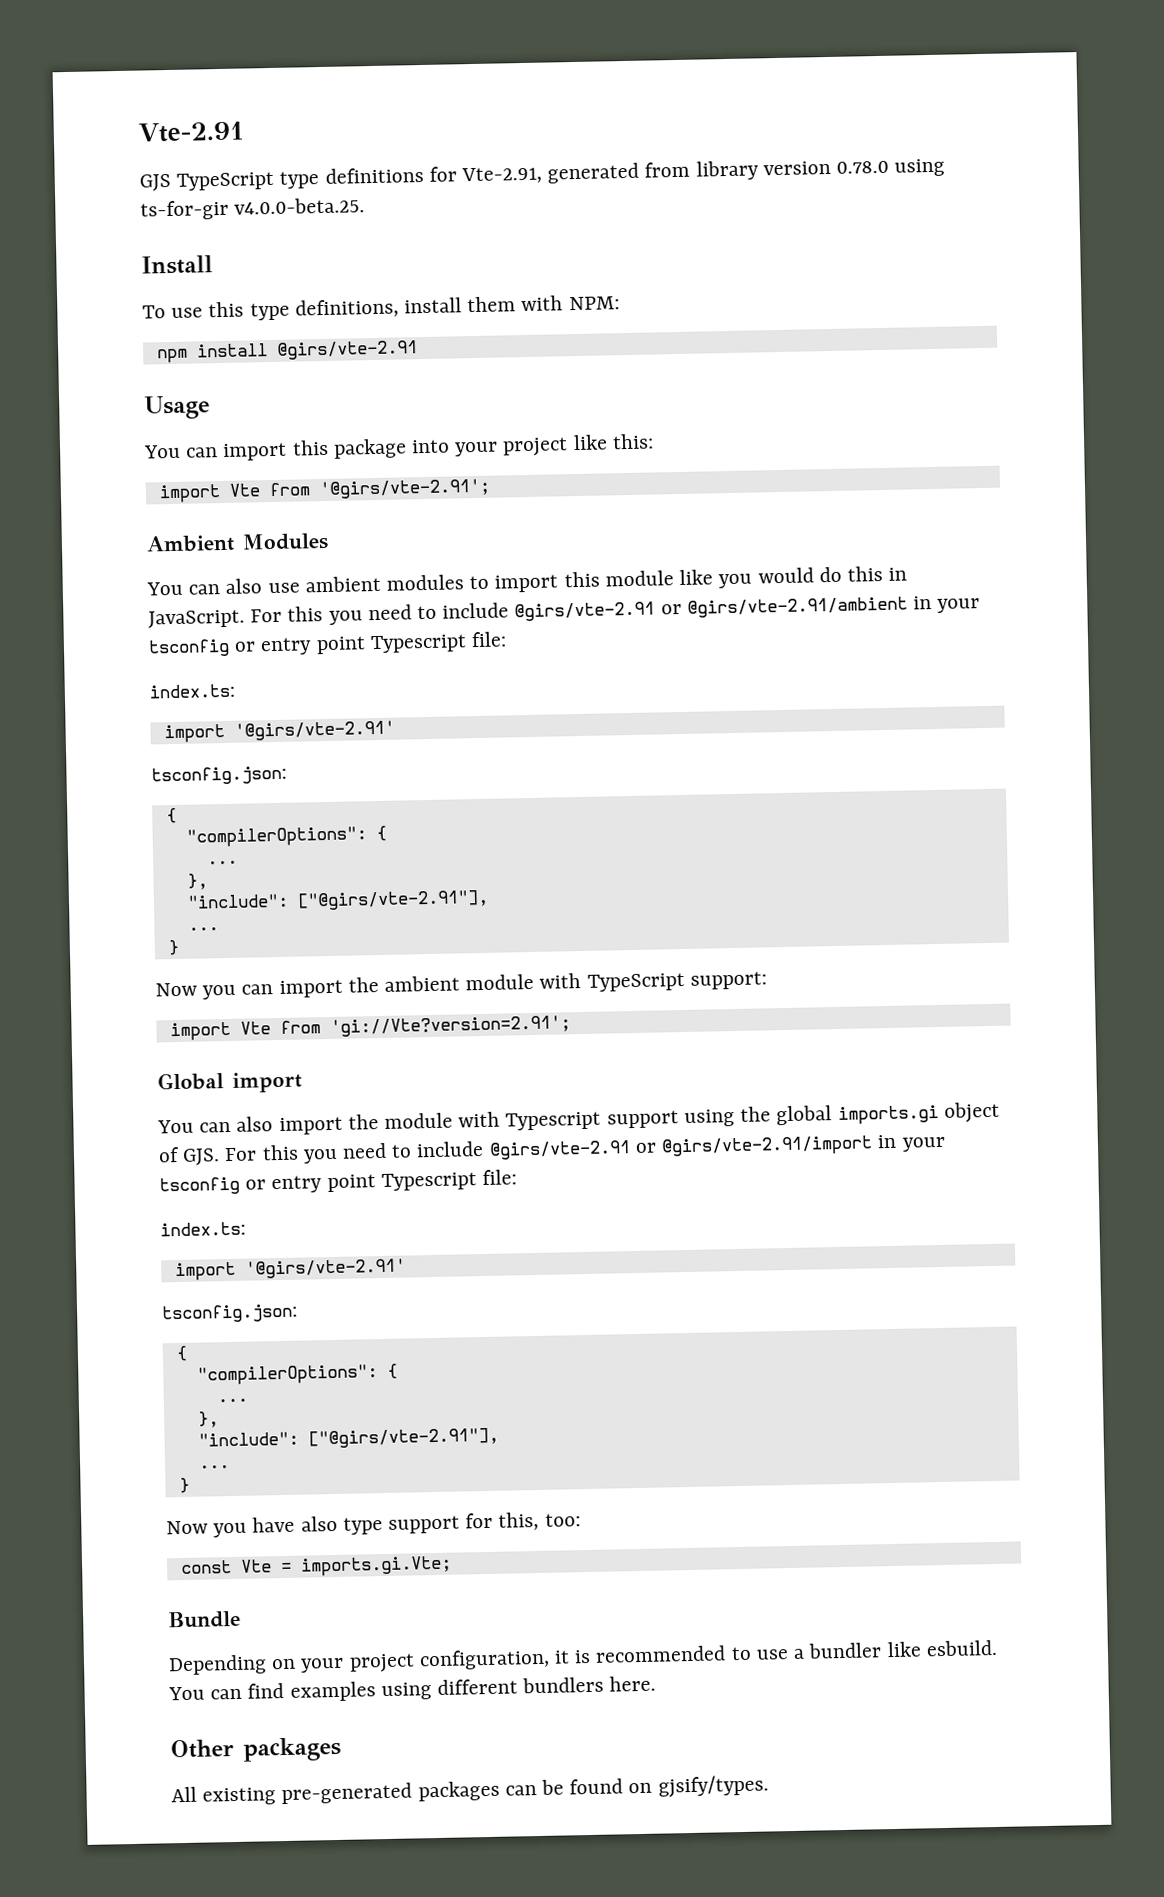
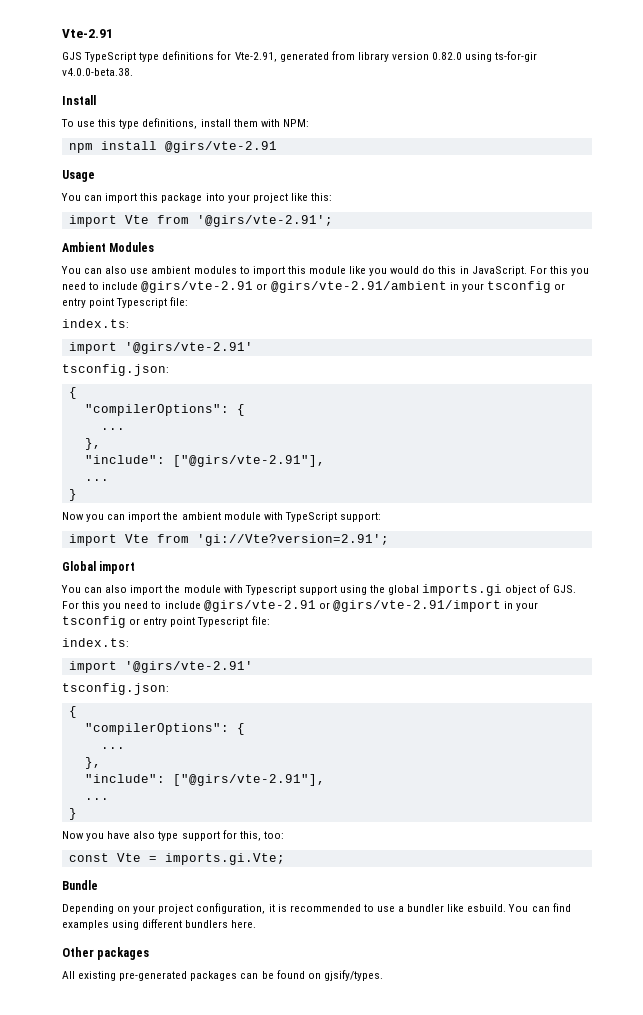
- GJS TypeScript type definitions for Vte-2.91, generated from library version 0.78.0 using ts-for-gir v4.0.0-beta.25.
+ GJS TypeScript type definitions for Vte-2.91, generated from library version 0.82.0 using ts-for-gir v4.0.0-beta.38.

